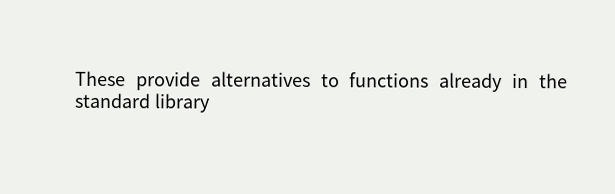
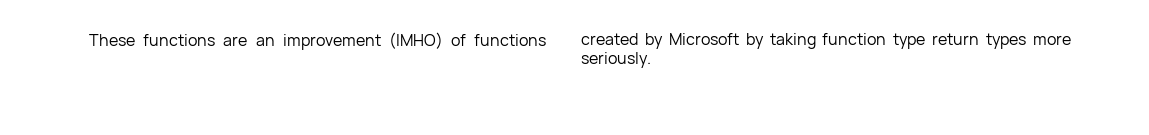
- These provide alternatives to functions already in the standard library
+ These functions are an improvement (IMHO) of functions created by Microsoft by taking function type return types more seriously.

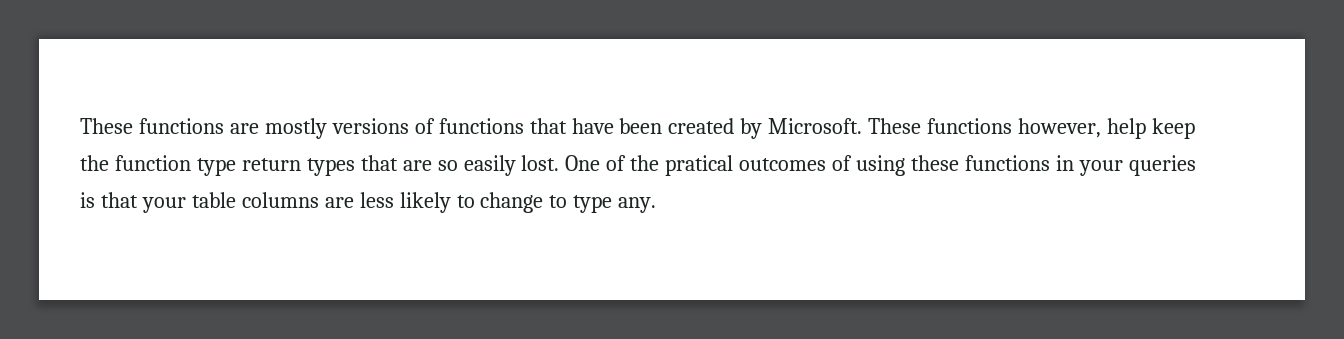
- These functions are an improvement (IMHO) of functions created by Microsoft by taking function type return types more seriously.
+ These functions are mostly versions of functions that have been created by Microsoft. These functions however, help keep the function type return types that are so easily lost. One of the pratical outcomes of using these functions in your queries is that your table columns are less likely to change to type any.

